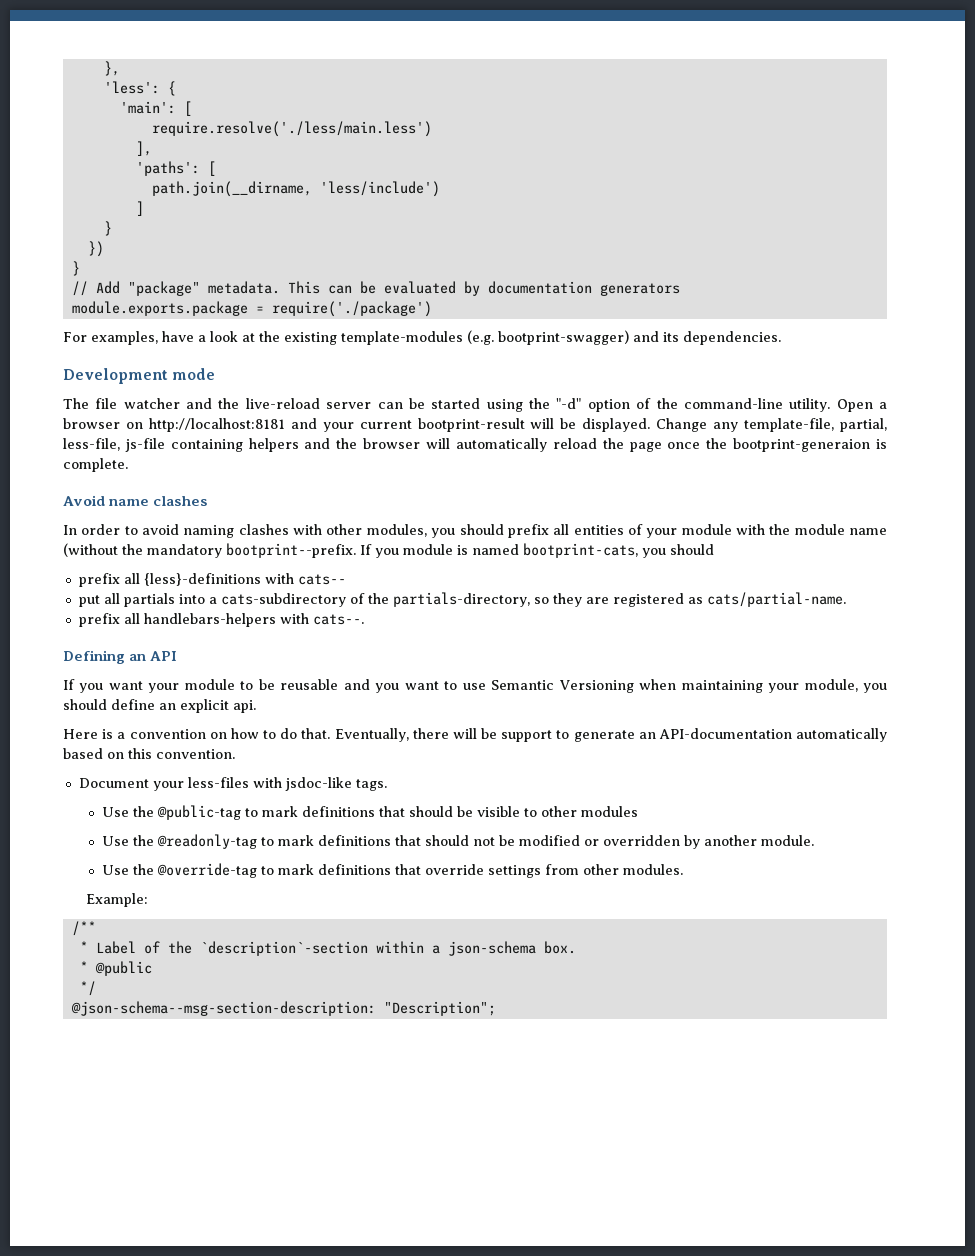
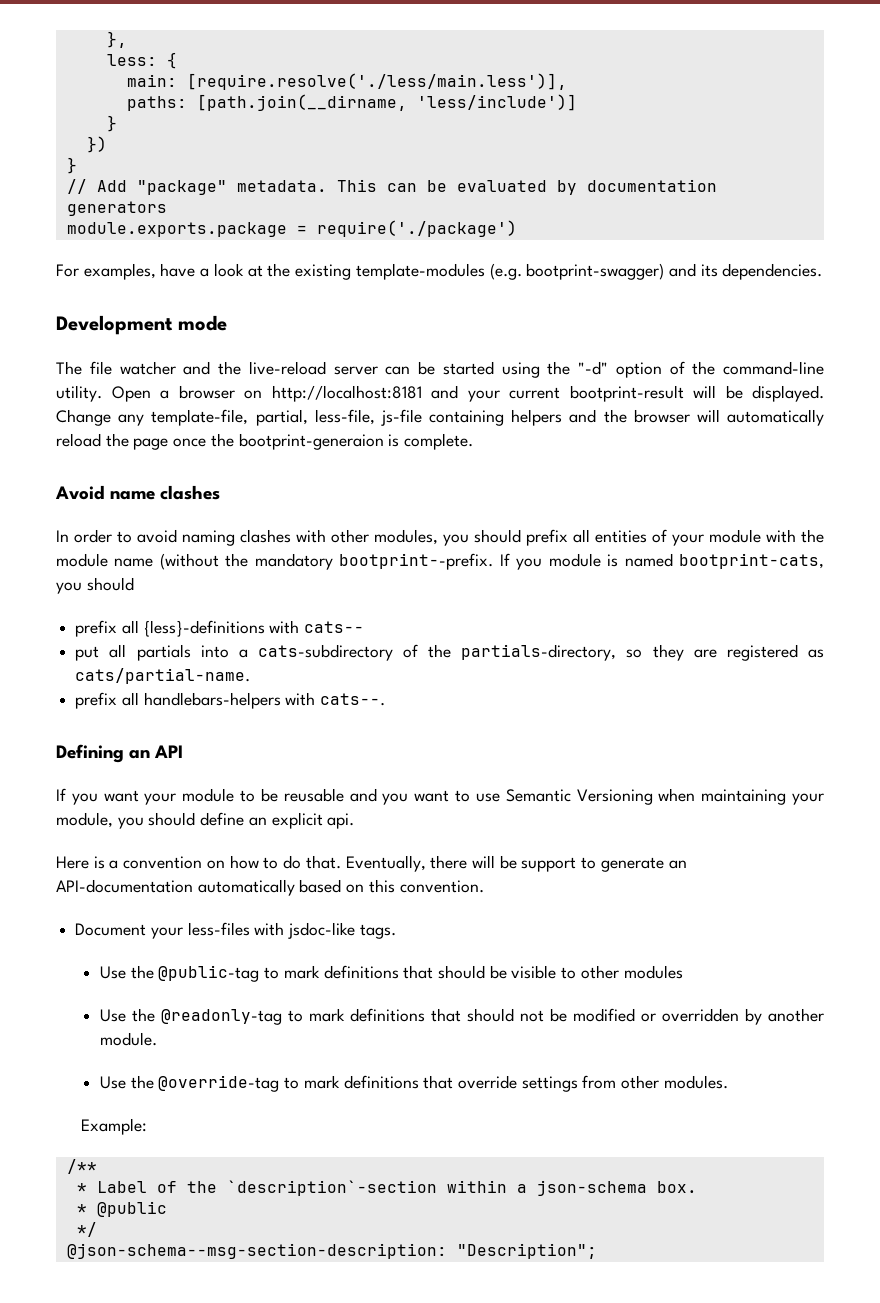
- 'less': {
+ less: {
- 'main': [
- require.resolve('./less/main.less')
- ],
- 'paths': [
- path.join(__dirname, 'less/include')
- ]
+ main: [require.resolve('./less/main.less')],
+ paths: [path.join(__dirname, 'less/include')]

